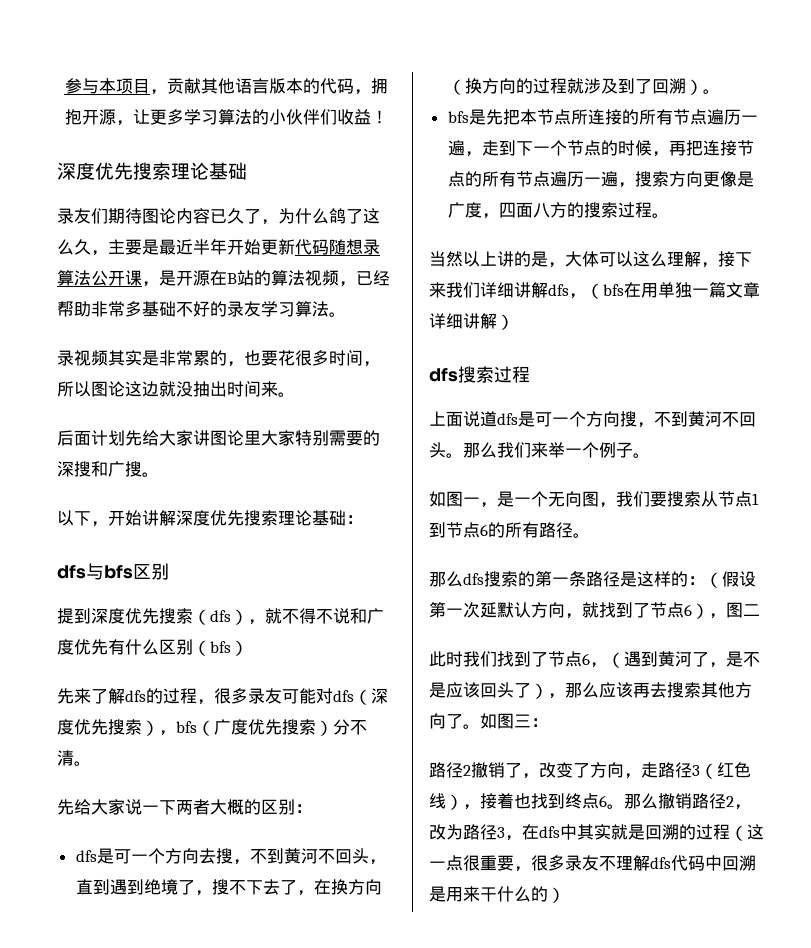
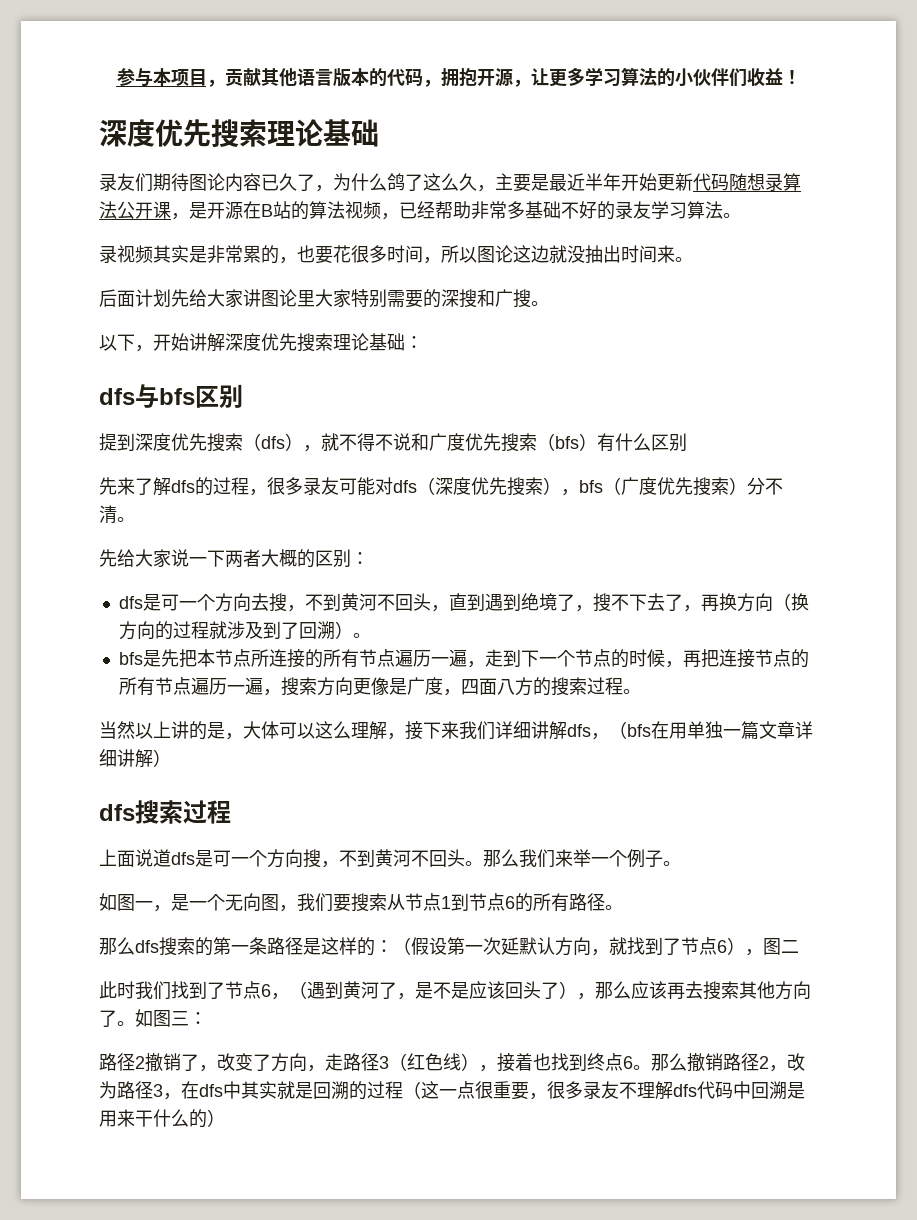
- 提到深度优先搜索（dfs），就不得不说和广度优先有什么区别（bfs）
+ 提到深度优先搜索（dfs），就不得不说和广度优先搜索（bfs）有什么区别
- dfs是可一个方向去搜，不到黄河不回头，直到遇到绝境了，搜不下去了，在换方向（换方向的过程就涉及到了回溯）。
+ dfs是可一个方向去搜，不到黄河不回头，直到遇到绝境了，搜不下去了，再换方向（换方向的过程就涉及到了回溯）。

